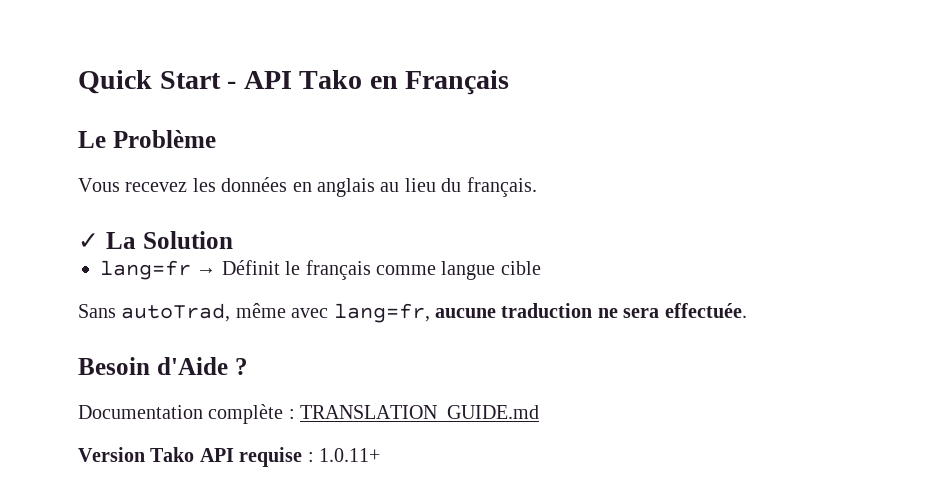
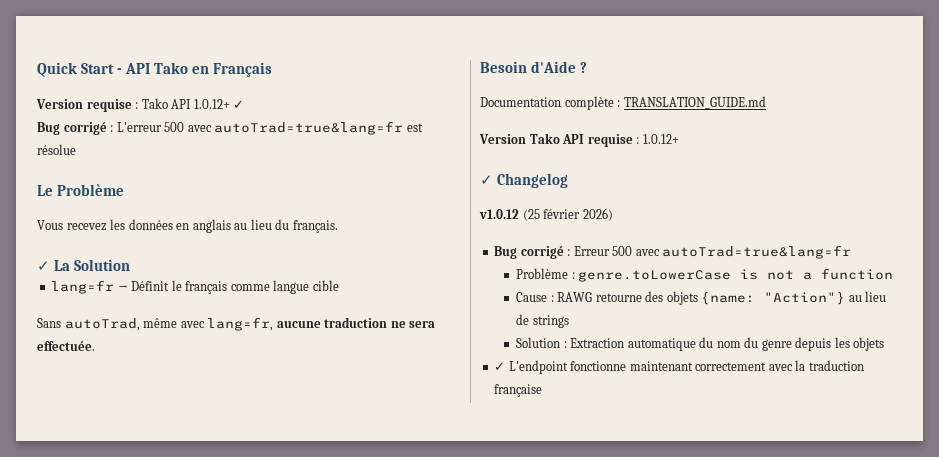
+ Version requise : Tako API 1.0.12+ ✓
+ Bug corrigé : L'erreur 500 avec autoTrad=true&lang=fr est résolue
- Version Tako API requise : 1.0.11+
+ Version Tako API requise : 1.0.12+
+ ✓ Changelog
+ v1.0.12 (25 février 2026)
+ Bug corrigé : Erreur 500 avec autoTrad=true&lang=fr
+ Problème : genre.toLowerCase is not a function
+ Cause : RAWG retourne des objets {name: "Action"} au lieu de strings
+ Solution : Extraction automatique du nom du genre depuis les objets
+ ✓ L'endpoint fonctionne maintenant correctement avec la traduction française

